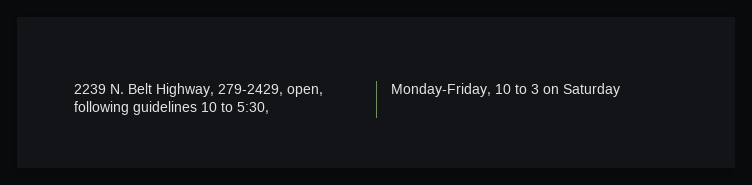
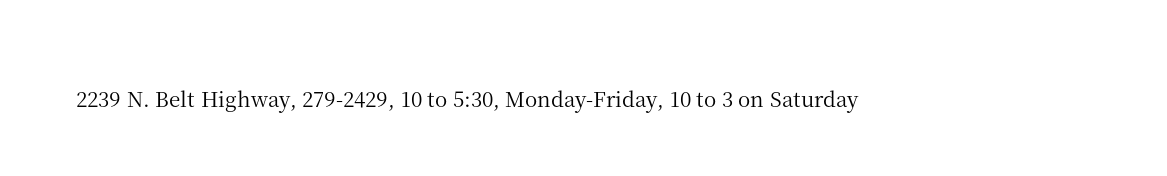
- 2239 N. Belt Highway, 279-2429, open, following guidelines 10 to 5:30, Monday-Friday, 10 to 3 on Saturday
+ 2239 N. Belt Highway, 279-2429, 10 to 5:30, Monday-Friday, 10 to 3 on Saturday

